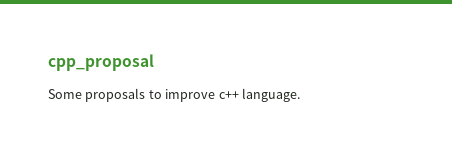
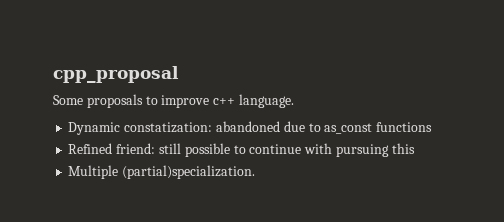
+ Dynamic constatization: abandoned due to as_const functions
+ Refined friend: still possible to continue with pursuing this
+ Multiple (partial)specialization.

